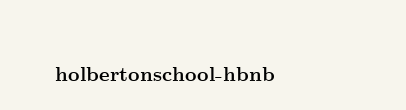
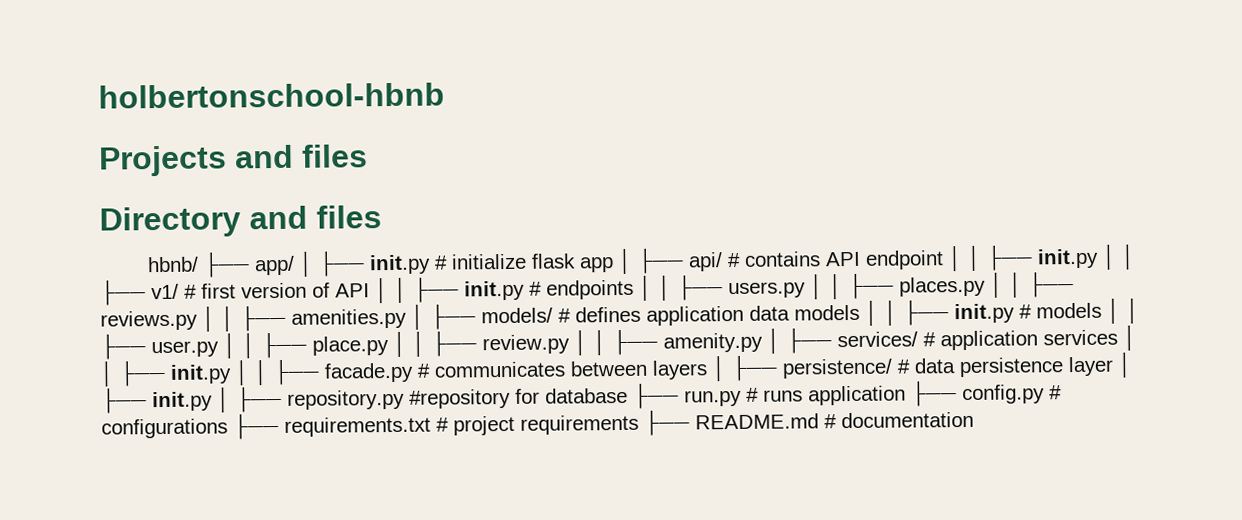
+ Projects and files
+ Directory and files
+ hbnb/ ├── app/ │ ├── init.py # initialize flask app │ ├── api/ # contains API endpoint │ │ ├── init.py │ │ ├── v1/ # first version of API │ │ ├── init.py # endpoints │ │ ├── users.py │ │ ├── places.py │ │ ├── reviews.py │ │ ├── amenities.py │ ├── models/ # defines application data models │ │ ├── init.py # models │ │ ├── user.py │ │ ├── place.py │ │ ├── review.py │ │ ├── amenity.py │ ├── services/ # application services │ │ ├── init.py │ │ ├── facade.py # communicates between layers │ ├── persistence/ # data persistence layer │ ├── init.py │ ├── repository.py #repository for database ├── run.py # runs application ├── config.py # configurations ├── requirements.txt # project requirements ├── README.md # documentation

